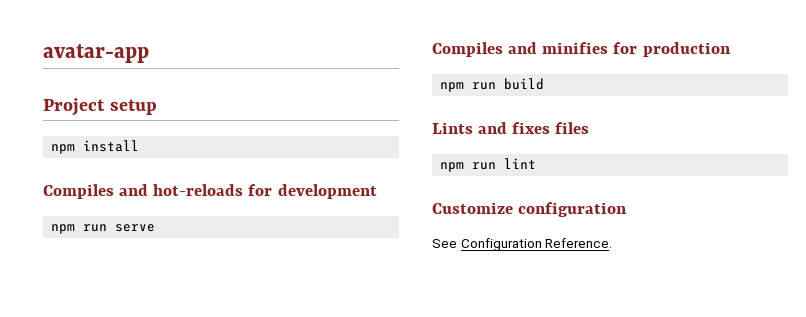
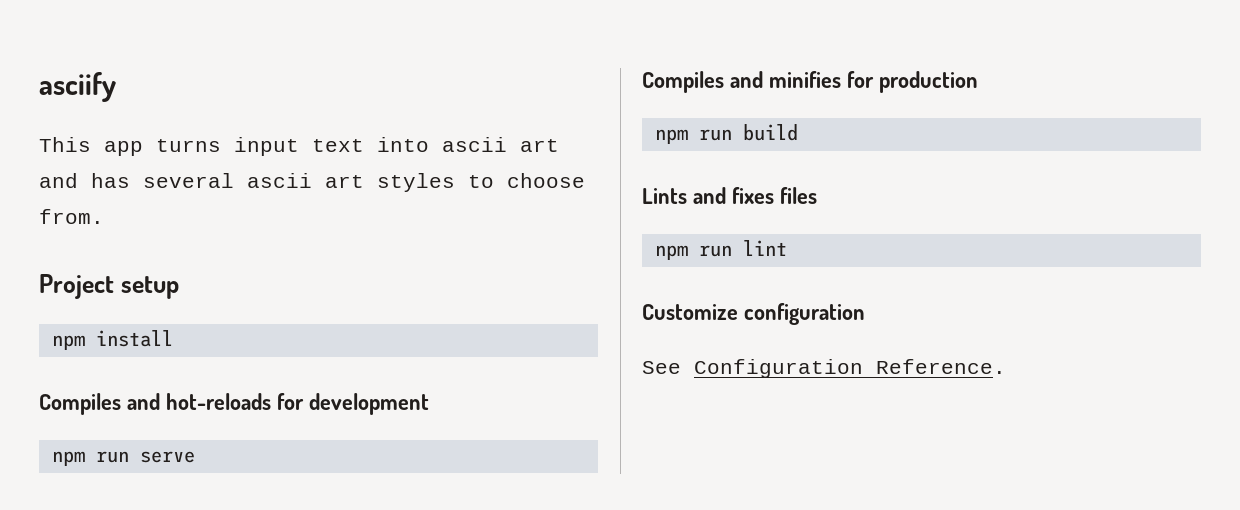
- avatar-app
+ asciify
+ This app turns input text into ascii art and has several ascii art styles to choose from.

